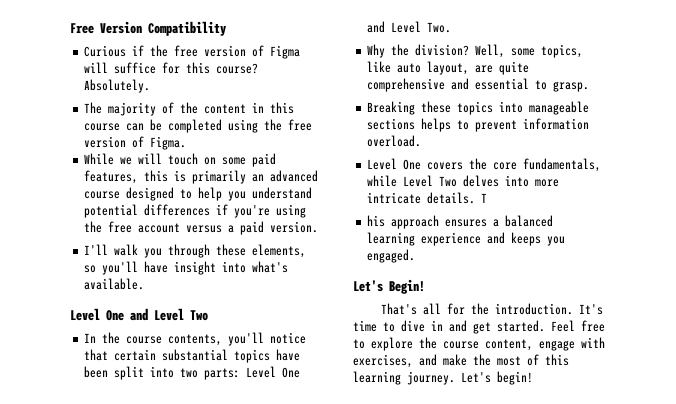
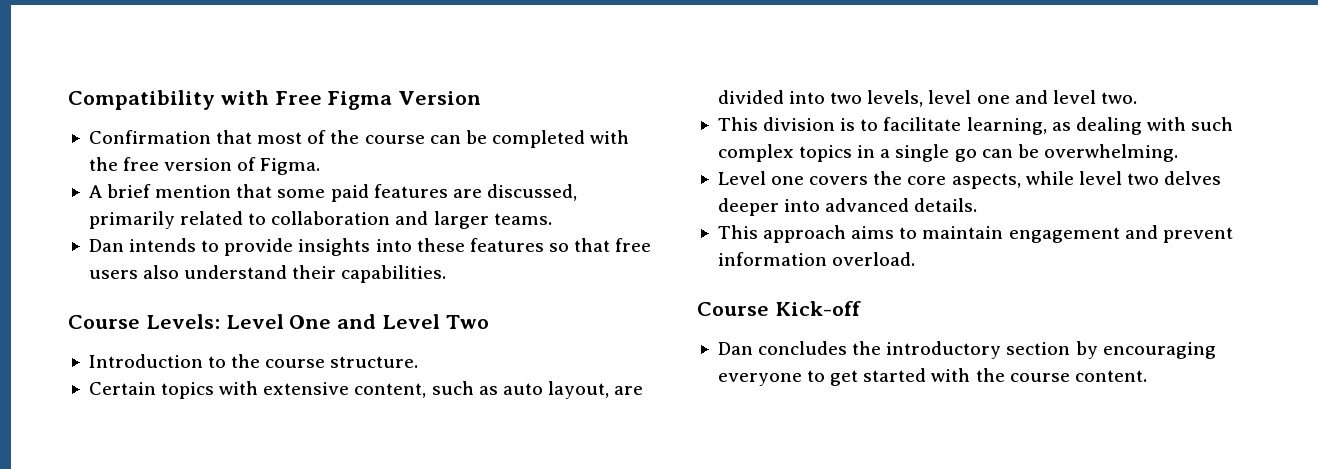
- Free Version Compatibility
- Curious if the free version of Figma will suffice for this course? Absolutely.
- The majority of the content in this course can be completed using the free version of Figma.
+ Compatibility with Free Figma Version
+ Confirmation that most of the course can be completed with the free version of Figma.
- While we will touch on some paid features, this is primarily an advanced course designed to help you understand potential differences if you're using the free account versus a paid version.
- I'll walk you through these elements, so you'll have insight into what's available.
- Level One and Level Two
+ A brief mention that some paid features are discussed, primarily related to collaboration and larger teams.
+ Dan intends to provide insights into these features so that free users also understand their capabilities.
+ Course Levels: Level One and Level Two
- In the course contents, you'll notice that certain substantial topics have been split into two parts: Level One and Level Two.
- Why the division? Well, some topics, like auto layout, are quite comprehensive and essential to grasp.
- Breaking these topics into manageable sections helps to prevent information overload.
- Level One covers the core fundamentals, while Level Two delves into more intricate details. T
- his approach ensures a balanced learning experience and keeps you engaged.
- Let's Begin!
- That's all for the introduction. It's time to dive in and get started. Feel free to explore the course content, engage with exercises, and make the most of this learning journey. Let's begin!
+ Introduction to the course structure.
+ Certain topics with extensive content, such as auto layout, are divided into two levels, level one and level two.
+ This division is to facilitate learning, as dealing with such complex topics in a single go can be overwhelming.
+ Level one covers the core aspects, while level two delves deeper into advanced details.
+ This approach aims to maintain engagement and prevent information overload.
+ Course Kick-off
+ Dan concludes the introductory section by encouraging everyone to get started with the course content.

